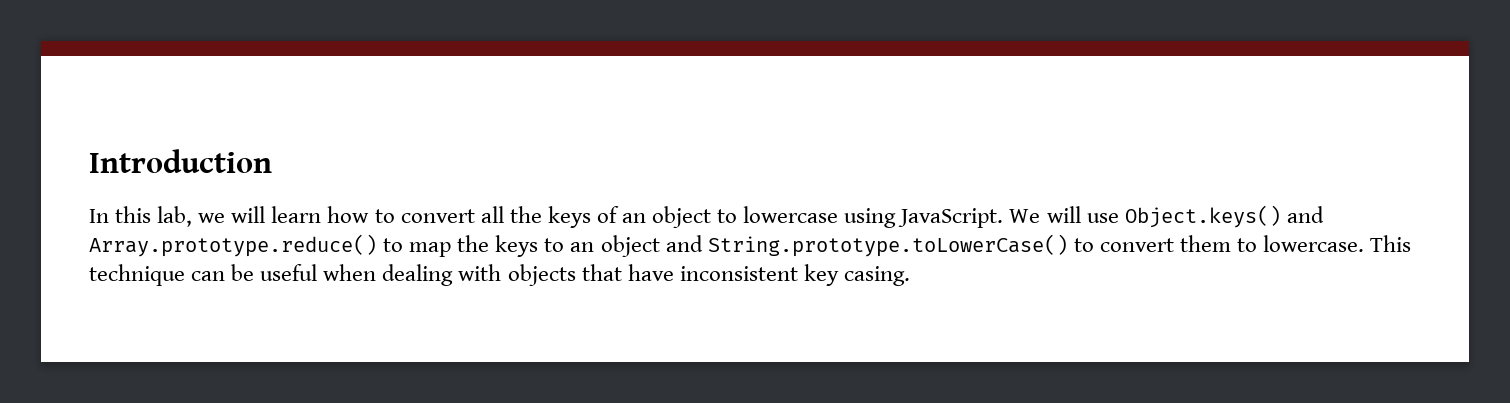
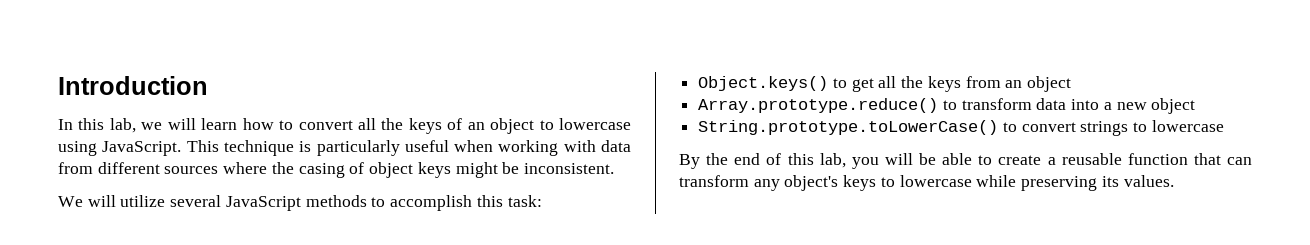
- We will use Object.keys() and Array.prototype.reduce() to map the keys to an object and String.prototype.toLowerCase() to convert them to lowercase. This technique can be useful when dealing with objects that have inconsistent key casing.
+ This technique is particularly useful when working with data from different sources where the casing of object keys might be inconsistent.
+ We will utilize several JavaScript methods to accomplish this task:
+ Object.keys() to get all the keys from an object
+ Array.prototype.reduce() to transform data into a new object
+ String.prototype.toLowerCase() to convert strings to lowercase
+ By the end of this lab, you will be able to create a reusable function that can transform any object's keys to lowercase while preserving its values.

